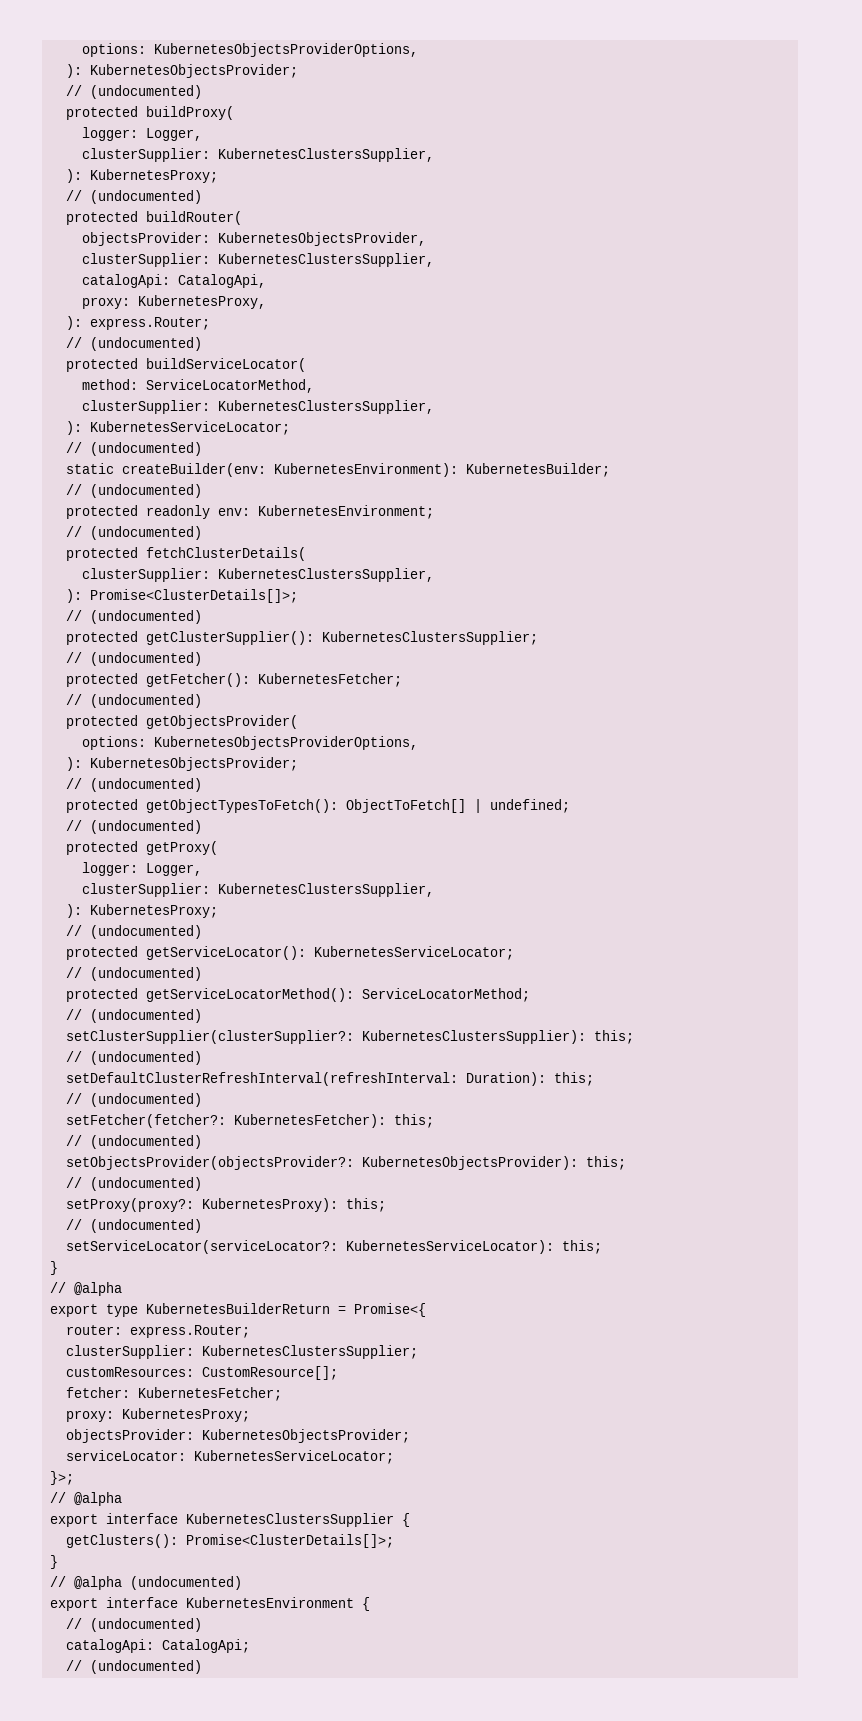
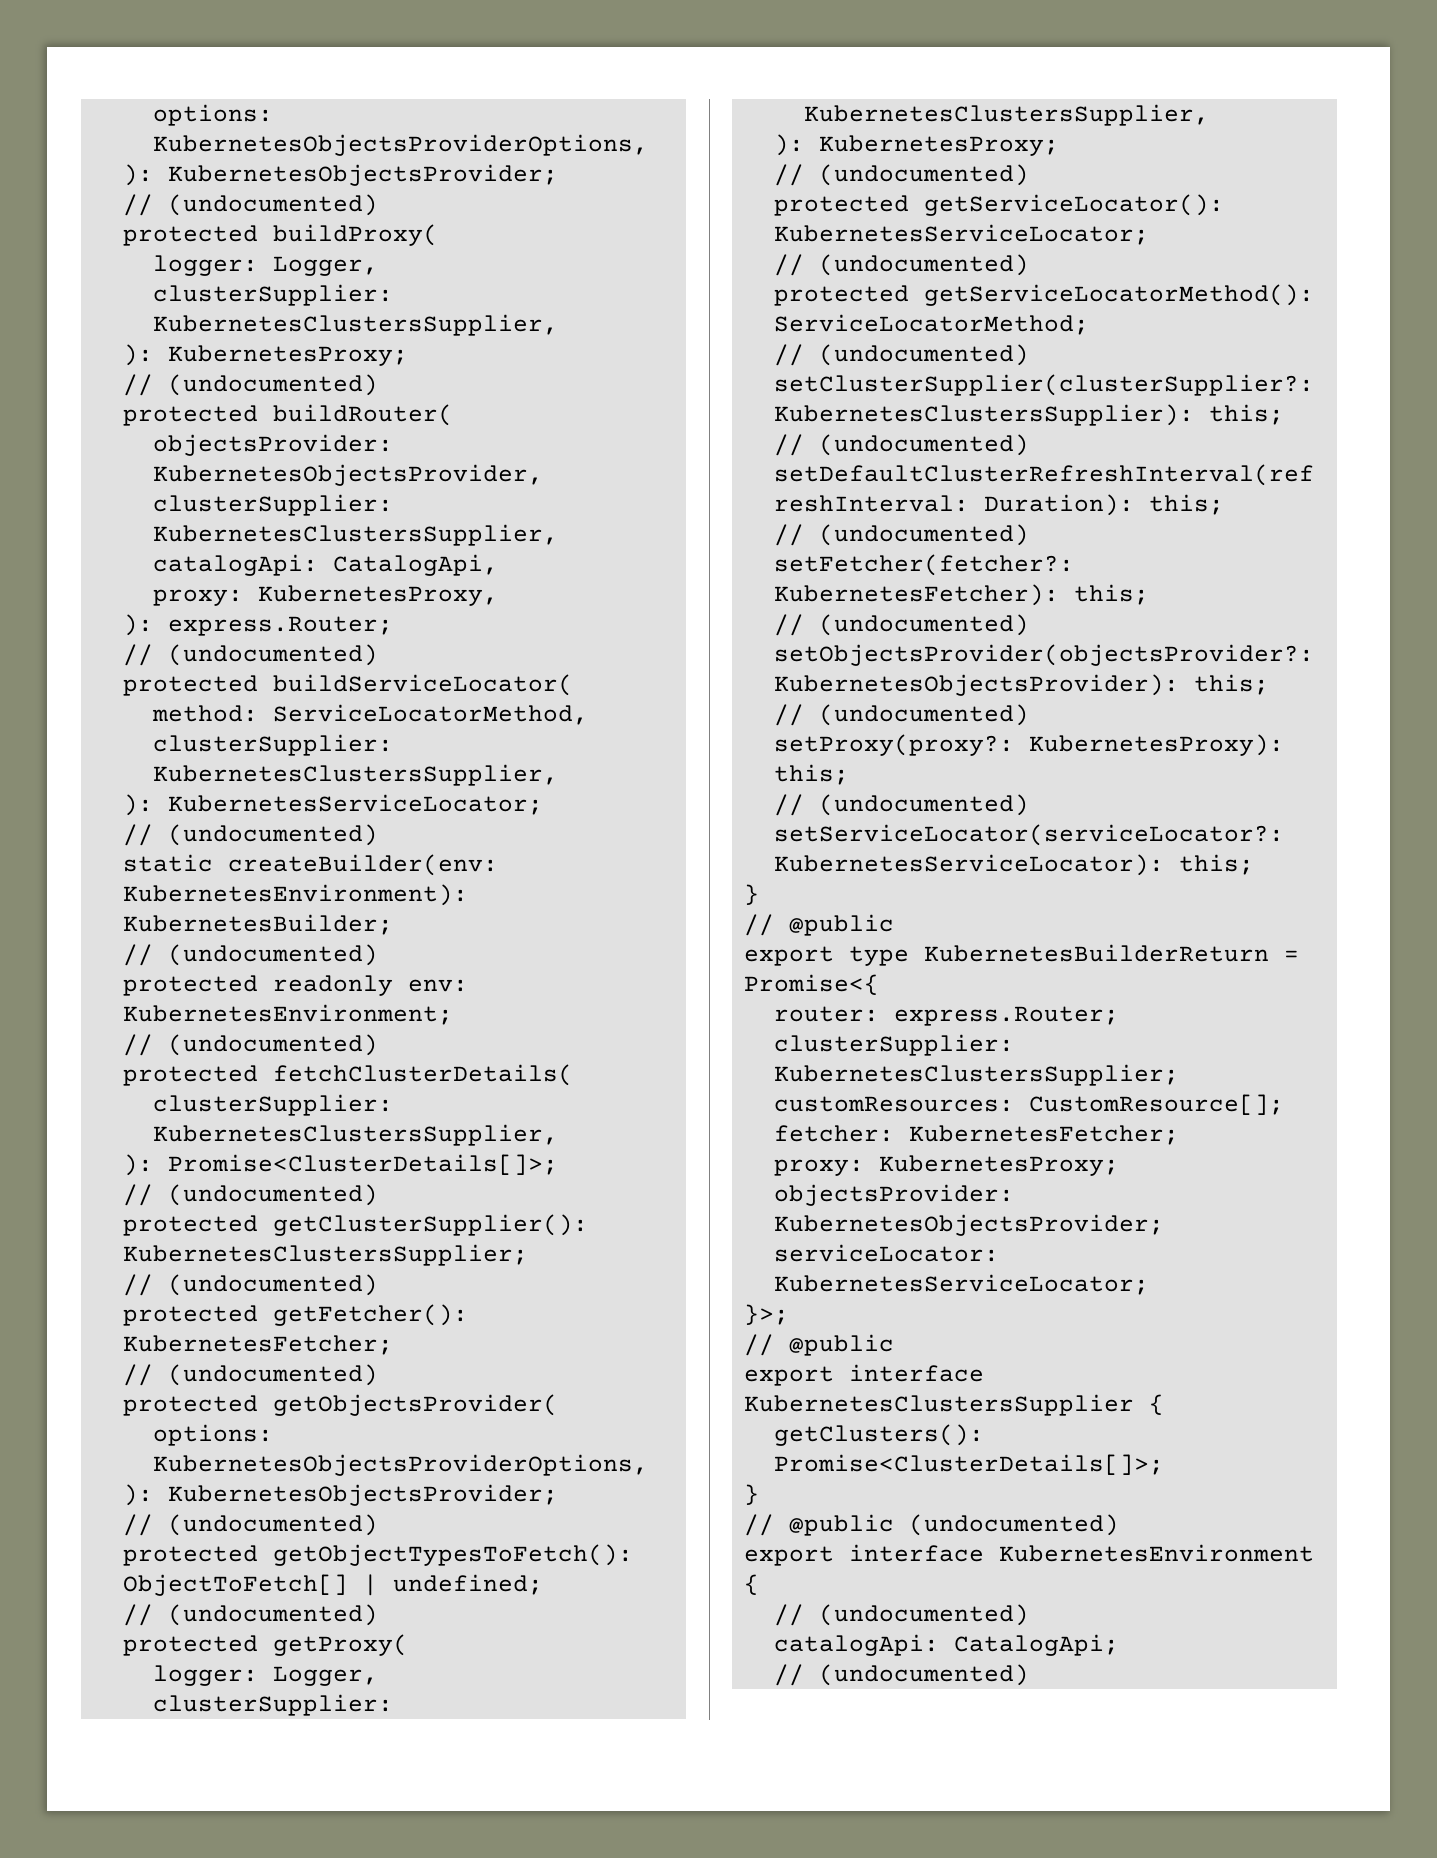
  setServiceLocator(serviceLocator?: KubernetesServiceLocator): this;
  }
- // @alpha
+ // @public
  }>;
- // @alpha
+ // @public
- // @alpha (undocumented)
+ // @public (undocumented)

